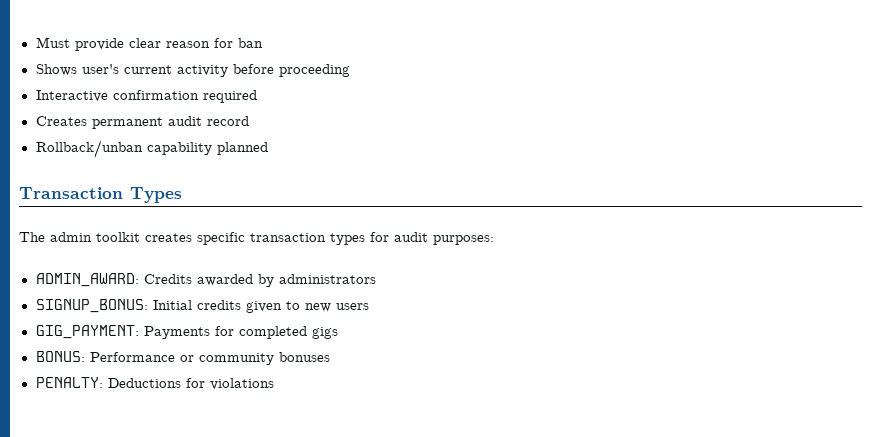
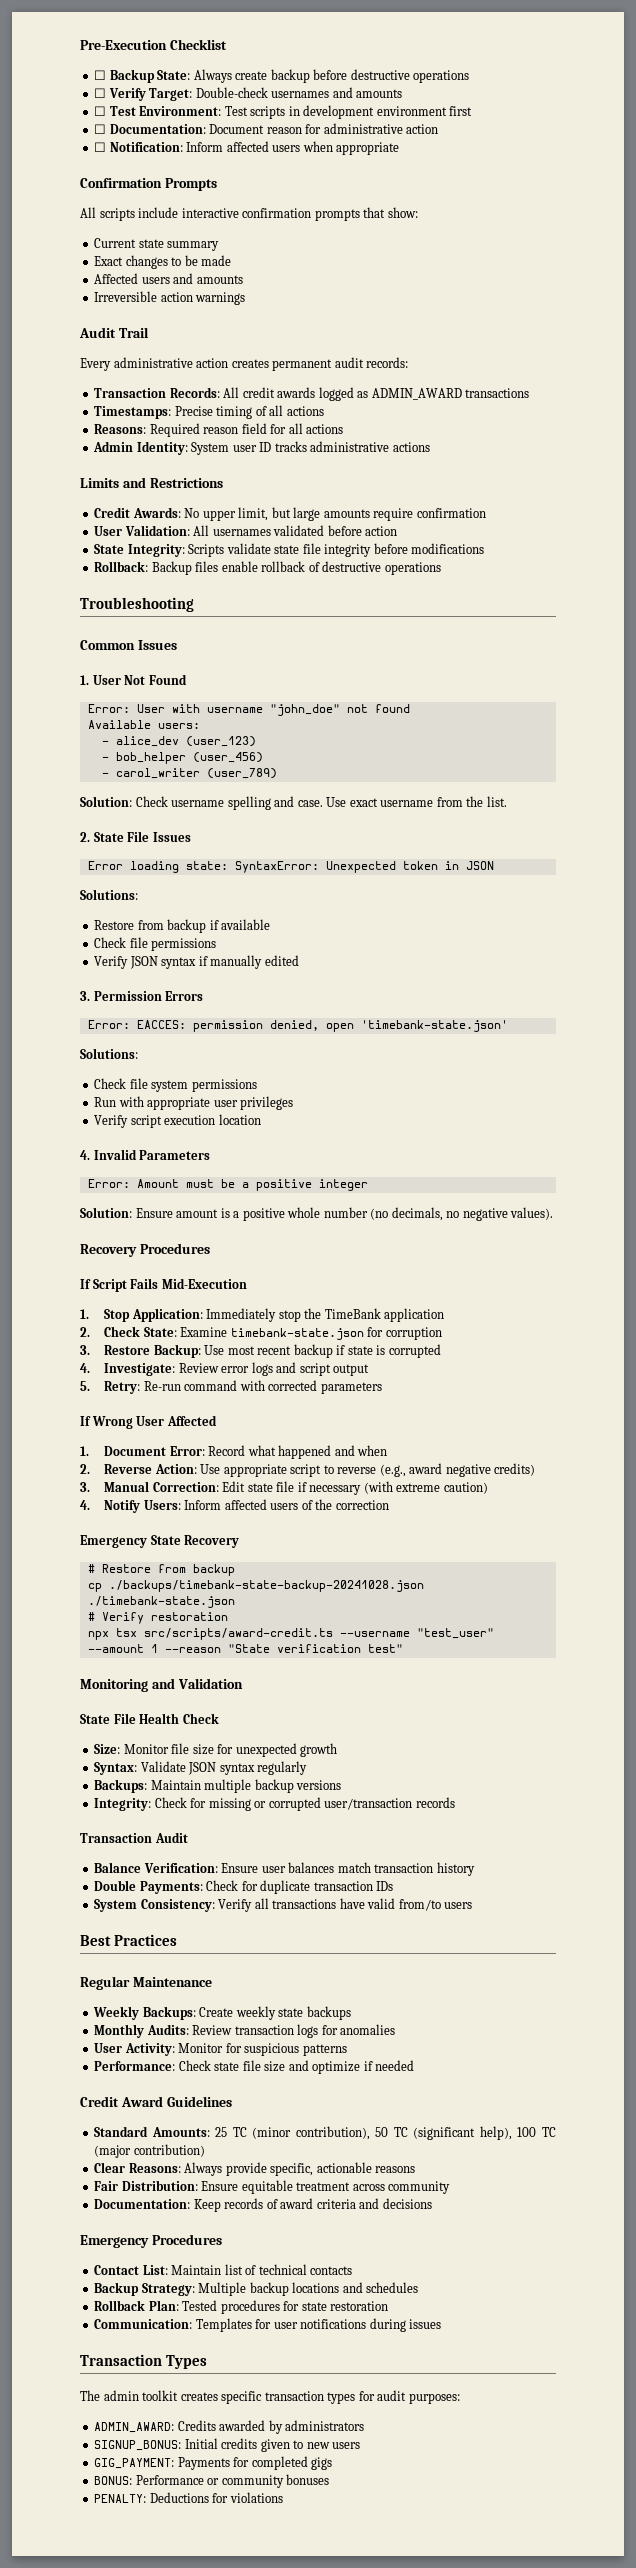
- Must provide clear reason for ban
- Shows user's current activity before proceeding
- Interactive confirmation required
- Creates permanent audit record
- Rollback/unban capability planned
+ Pre-Execution Checklist
+ ☐ Backup State: Always create backup before destructive operations
+ ☐ Verify Target: Double-check usernames and amounts
+ ☐ Test Environment: Test scripts in development environment first
+ ☐ Documentation: Document reason for administrative action
+ ☐ Notification: Inform affected users when appropriate
+ Confirmation Prompts
+ All scripts include interactive confirmation prompts that show:
+ Current state summary
+ Exact changes to be made
+ Affected users and amounts
+ Irreversible action warnings
+ Audit Trail
+ Every administrative action creates permanent audit records:
+ Transaction Records: All credit awards logged as ADMIN_AWARD transactions
+ Timestamps: Precise timing of all actions
+ Reasons: Required reason field for all actions
+ Admin Identity: System user ID tracks administrative actions
+ Limits and Restrictions
+ Credit Awards: No upper limit, but large amounts require confirmation
+ User Validation: All usernames validated before action
+ State Integrity: Scripts validate state file integrity before modifications
+ Rollback: Backup files enable rollback of destructive operations
+ Troubleshooting
+ Common Issues
+ 1. User Not Found
+ Error: User with username "john_doe" not found
+ Available users:
+ - alice_dev (user_123)
+ - bob_helper (user_456)
+ - carol_writer (user_789)
+ Solution: Check username spelling and case. Use exact username from the list.
+ 2. State File Issues
+ Error loading state: SyntaxError: Unexpected token in JSON
+ Solutions:
+ Restore from backup if available
+ Check file permissions
+ Verify JSON syntax if manually edited
+ 3. Permission Errors
+ Error: EACCES: permission denied, open 'timebank-state.json'
+ Solutions:
+ Check file system permissions
+ Run with appropriate user privileges
+ Verify script execution location
+ 4. Invalid Parameters
+ Error: Amount must be a positive integer
+ Solution: Ensure amount is a positive whole number (no decimals, no negative values).
+ Recovery Procedures
+ If Script Fails Mid-Execution
+ 1. Stop Application: Immediately stop the TimeBank application
+ 2. Check State: Examine timebank-state.json for corruption
+ 3. Restore Backup: Use most recent backup if state is corrupted
+ 4. Investigate: Review error logs and script output
+ 5. Retry: Re-run command with corrected parameters
+ If Wrong User Affected
+ 1. Document Error: Record what happened and when
+ 2. Reverse Action: Use appropriate script to reverse (e.g., award negative credits)
+ 3. Manual Correction: Edit state file if necessary (with extreme caution)
+ 4. Notify Users: Inform affected users of the correction
+ Emergency State Recovery
+ # Restore from backup
+ cp ./backups/timebank-state-backup-20241028.json ./timebank-state.json
+ # Verify restoration
+ npx tsx src/scripts/award-credit.ts --username "test_user" --amount 1 --reason "State verification test"
+ Monitoring and Validation
+ State File Health Check
+ Size: Monitor file size for unexpected growth
+ Syntax: Validate JSON syntax regularly
+ Backups: Maintain multiple backup versions
+ Integrity: Check for missing or corrupted user/transaction records
+ Transaction Audit
+ Balance Verification: Ensure user balances match transaction history
+ Double Payments: Check for duplicate transaction IDs
+ System Consistency: Verify all transactions have valid from/to users
+ Best Practices
+ Regular Maintenance
+ Weekly Backups: Create weekly state backups
+ Monthly Audits: Review transaction logs for anomalies
+ User Activity: Monitor for suspicious patterns
+ Performance: Check state file size and optimize if needed
+ Credit Award Guidelines
+ Standard Amounts: 25 TC (minor contribution), 50 TC (significant help), 100 TC (major contribution)
+ Clear Reasons: Always provide specific, actionable reasons
+ Fair Distribution: Ensure equitable treatment across community
+ Documentation: Keep records of award criteria and decisions
+ Emergency Procedures
+ Contact List: Maintain list of technical contacts
+ Backup Strategy: Multiple backup locations and schedules
+ Rollback Plan: Tested procedures for state restoration
+ Communication: Templates for user notifications during issues

